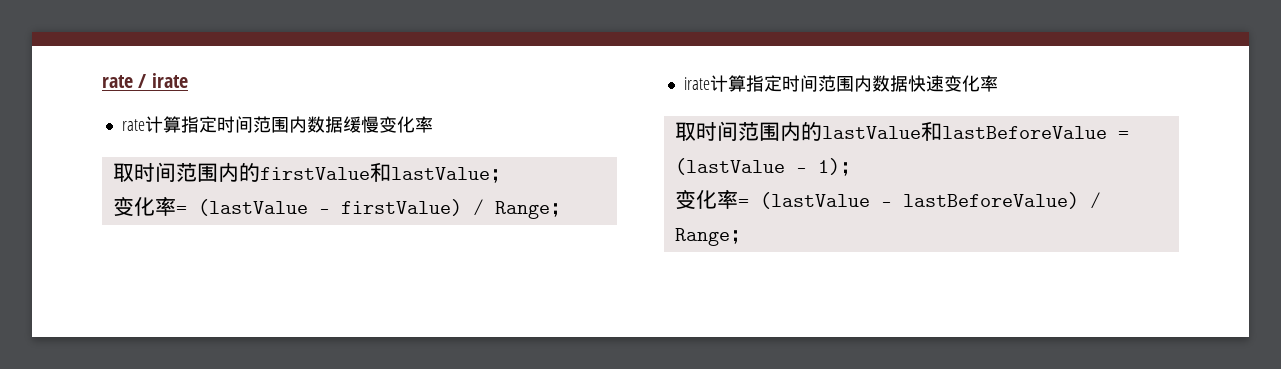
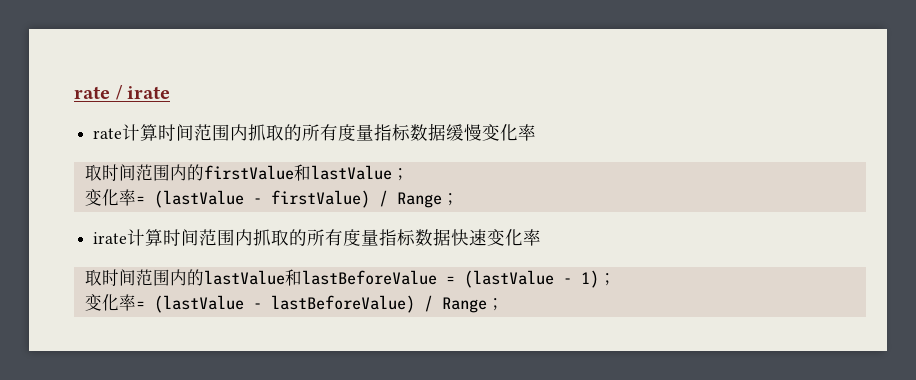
- rate计算指定时间范围内数据缓慢变化率
+ rate计算时间范围内抓取的所有度量指标数据缓慢变化率
- irate计算指定时间范围内数据快速变化率
+ irate计算时间范围内抓取的所有度量指标数据快速变化率

